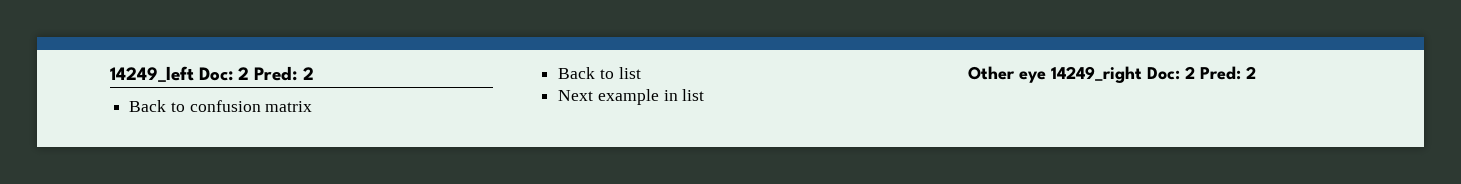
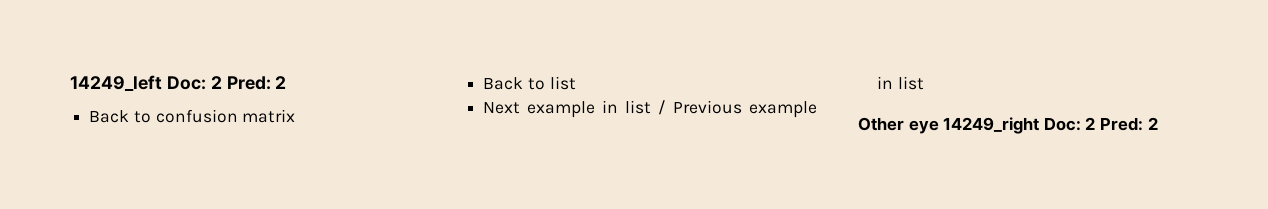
- Next example in list
+ Next example in list / Previous example in list

